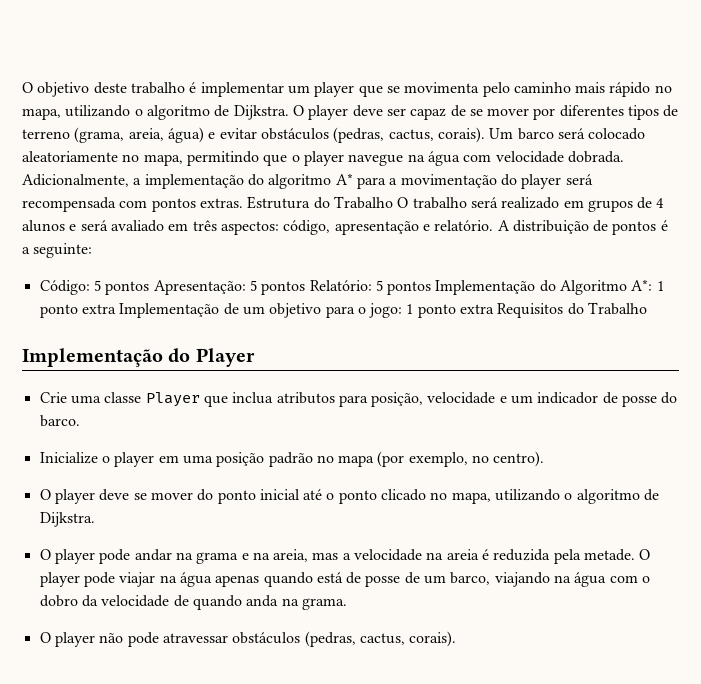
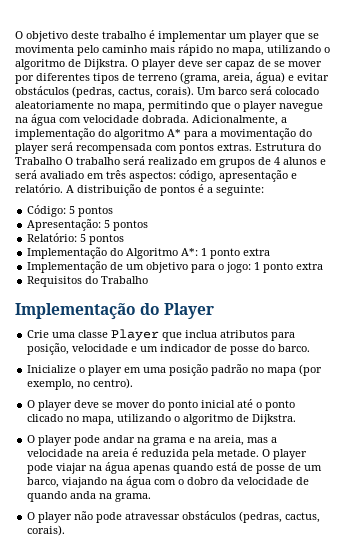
- Código: 5 pontos Apresentação: 5 pontos Relatório: 5 pontos Implementação do Algoritmo A*: 1 ponto extra Implementação de um objetivo para o jogo: 1 ponto extra Requisitos do Trabalho
+ Código: 5 pontos
+ Apresentação: 5 pontos
+ Relatório: 5 pontos
+ Implementação do Algoritmo A*: 1 ponto extra
+ Implementação de um objetivo para o jogo: 1 ponto extra
+ Requisitos do Trabalho

